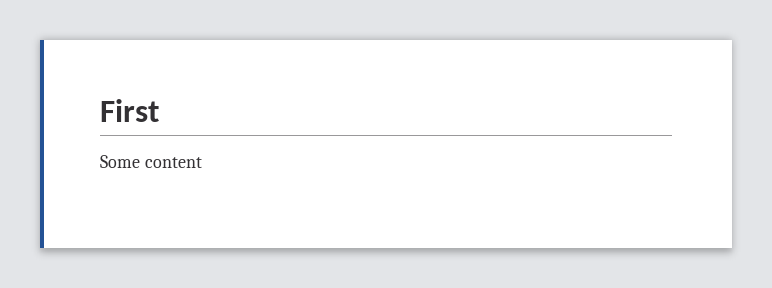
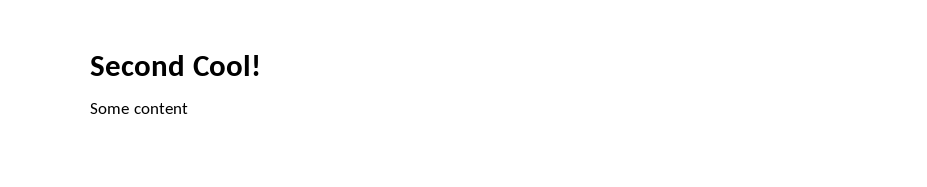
- First
+ Second Cool!

